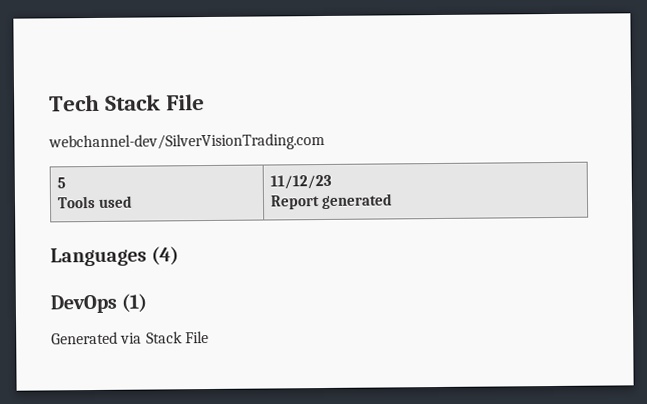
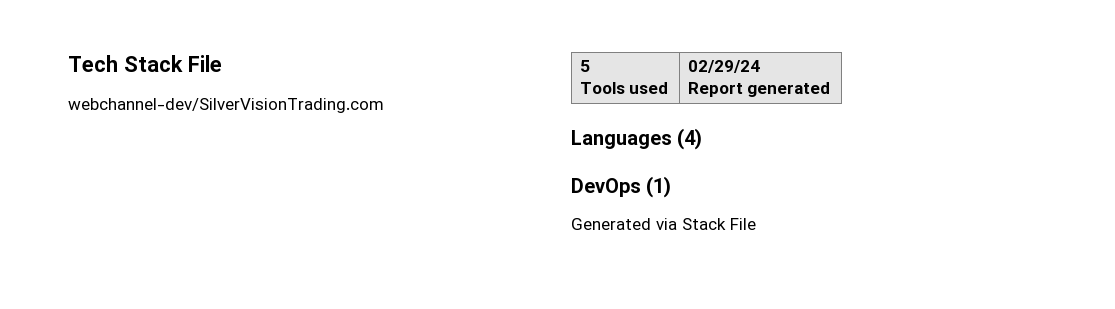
  5
- Tools used | 11/12/23
+ Tools used | 02/29/24

